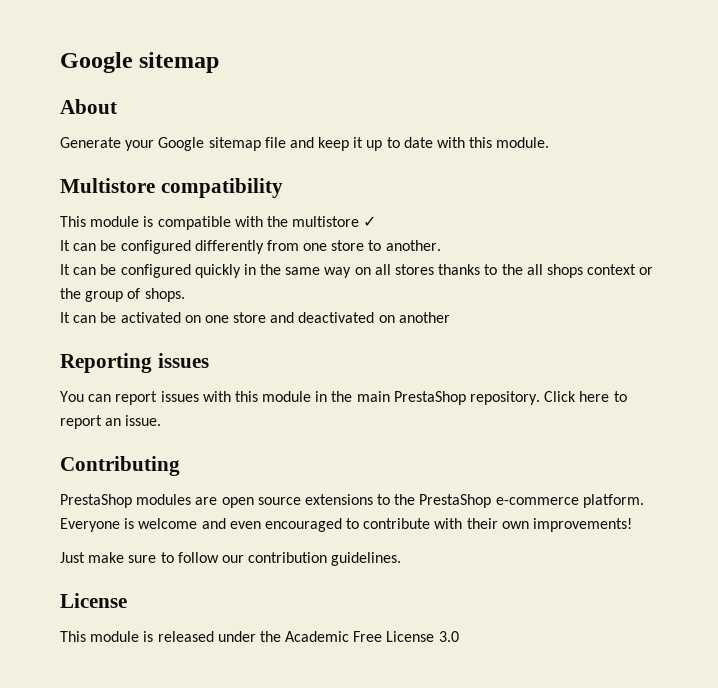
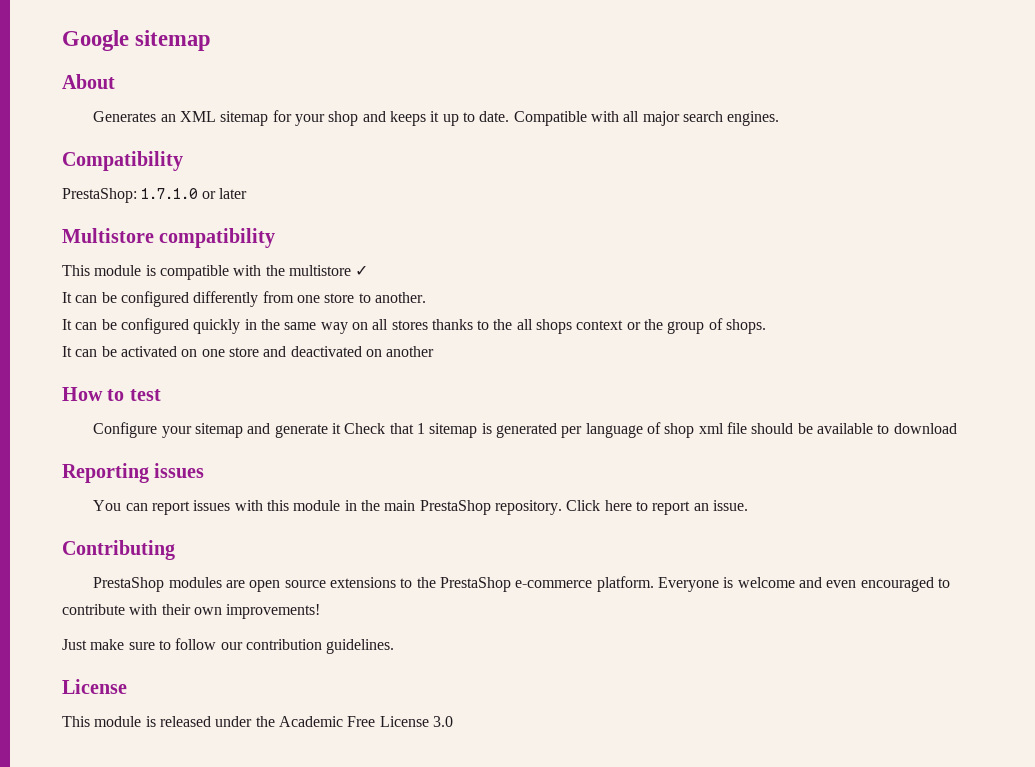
- Generate your Google sitemap file and keep it up to date with this module.
+ Generates an XML sitemap for your shop and keeps it up to date. Compatible with all major search engines.
+ Compatibility
+ PrestaShop: 1.7.1.0 or later
+ How to test
+ Configure your sitemap and generate it Check that 1 sitemap is generated per language of shop xml file should be available to download

